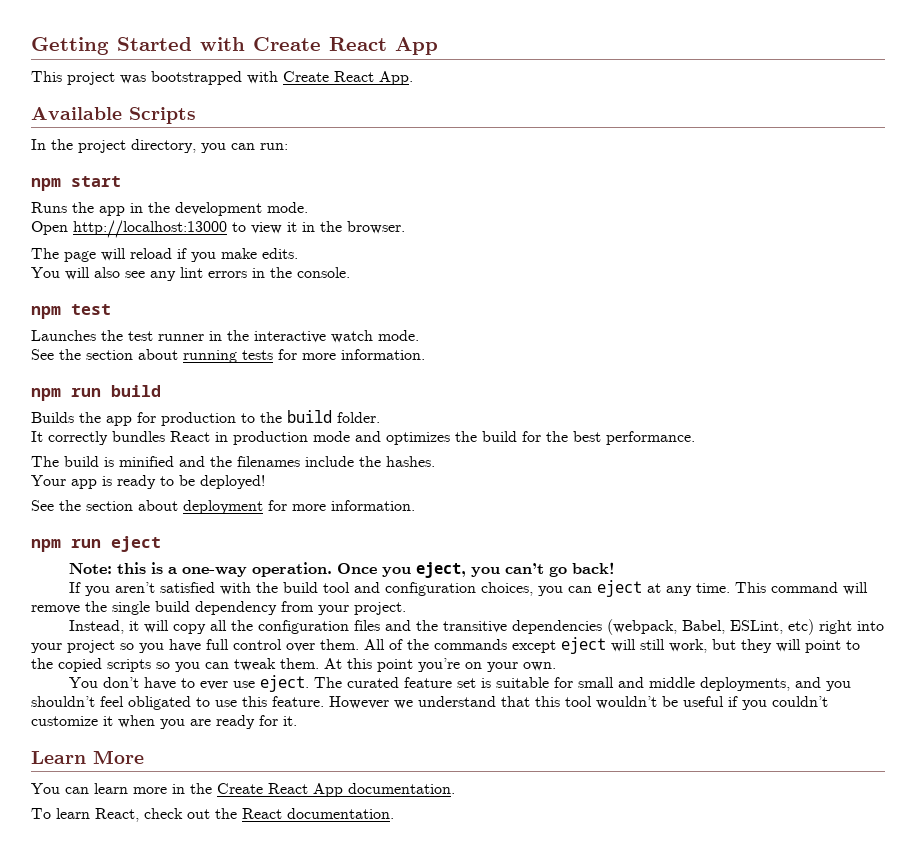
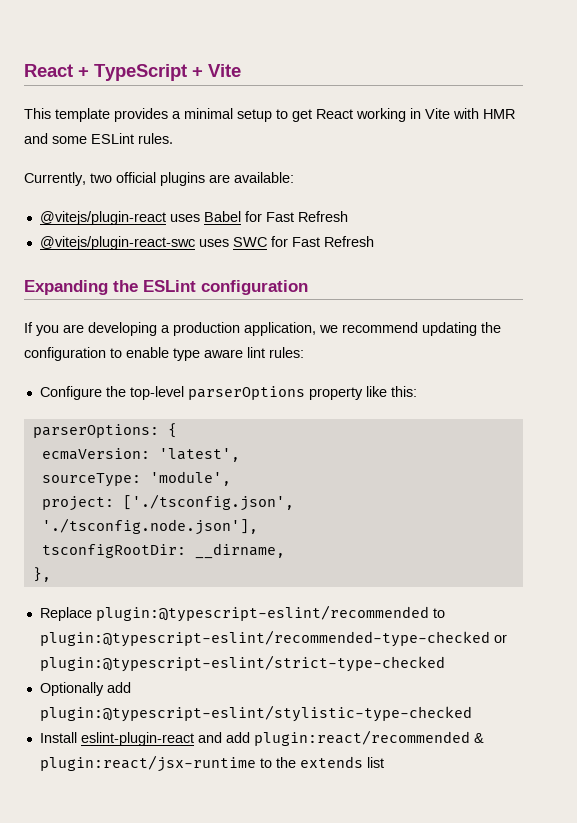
- Getting Started with Create React App
- This project was bootstrapped with Create React App.
- Available Scripts
- In the project directory, you can run:
- npm start
- Runs the app in the development mode.
- Open http://localhost:13000 to view it in the browser.
- The page will reload if you make edits.
- You will also see any lint errors in the console.
- npm test
- Launches the test runner in the interactive watch mode.
- See the section about running tests for more information.
- npm run build
- Builds the app for production to the build folder.
- It correctly bundles React in production mode and optimizes the build for the best performance.
- The build is minified and the filenames include the hashes.
- Your app is ready to be deployed!
- See the section about deployment for more information.
- npm run eject
- Note: this is a one-way operation. Once you eject, you can’t go back!
- If you aren’t satisfied with the build tool and configuration choices, you can eject at any time. This command will remove the single build dependency from your project.
- Instead, it will copy all the configuration files and the transitive dependencies (webpack, Babel, ESLint, etc) right into your project so you have full control over them. All of the commands except eject will still work, but they will point to the copied scripts so you can tweak them. At this point you’re on your own.
- You don’t have to ever use eject. The curated feature set is suitable for small and middle deployments, and you shouldn’t feel obligated to use this feature. However we understand that this tool wouldn’t be useful if you couldn’t customize it when you are ready for it.
- Learn More
- You can learn more in the Create React App documentation.
- To learn React, check out the React documentation.
+ React + TypeScript + Vite
+ This template provides a minimal setup to get React working in Vite with HMR and some ESLint rules.
+ Currently, two official plugins are available:
+ @vitejs/plugin-react uses Babel for Fast Refresh
+ @vitejs/plugin-react-swc uses SWC for Fast Refresh
+ Expanding the ESLint configuration
+ If you are developing a production application, we recommend updating the configuration to enable type aware lint rules:
+ Configure the top-level parserOptions property like this:
+ parserOptions: {
+ ecmaVersion: 'latest',
+ sourceType: 'module',
+ project: ['./tsconfig.json', './tsconfig.node.json'],
+ tsconfigRootDir: __dirname,
+ },
+ Replace plugin:@typescript-eslint/recommended to plugin:@typescript-eslint/recommended-type-checked or plugin:@typescript-eslint/strict-type-checked
+ Optionally add plugin:@typescript-eslint/stylistic-type-checked
+ Install eslint-plugin-react and add plugin:react/recommended & plugin:react/jsx-runtime to the extends list

